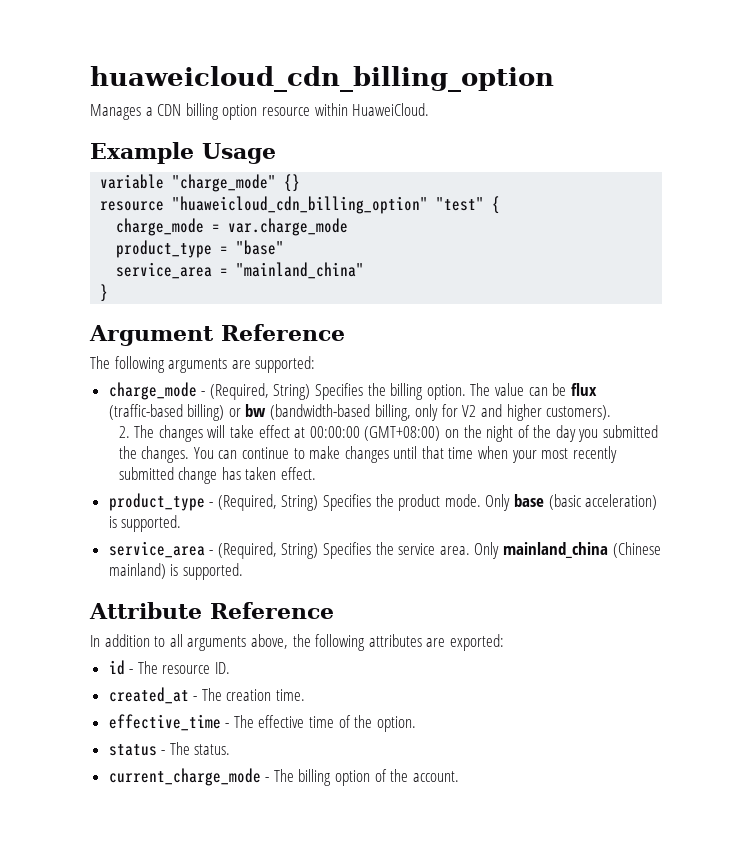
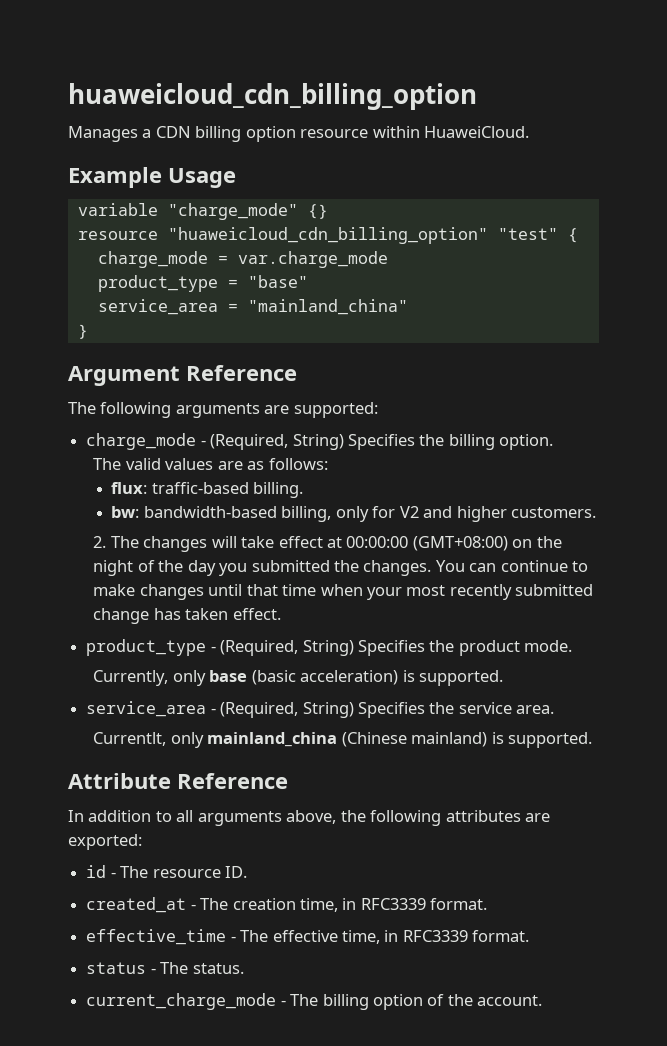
- charge_mode - (Required, String) Specifies the billing option. The value can be flux (traffic-based billing) or bw (bandwidth-based billing, only for V2 and higher customers).
+ charge_mode - (Required, String) Specifies the billing option.
+ The valid values are as follows:
+ flux: traffic-based billing.
+ bw: bandwidth-based billing, only for V2 and higher customers.
- product_type - (Required, String) Specifies the product mode. Only base (basic acceleration) is supported.
+ product_type - (Required, String) Specifies the product mode.
+ Currently, only base (basic acceleration) is supported.
- service_area - (Required, String) Specifies the service area. Only mainland_china (Chinese mainland) is supported.
+ service_area - (Required, String) Specifies the service area.
+ Currentlt, only mainland_china (Chinese mainland) is supported.
- created_at - The creation time.
+ created_at - The creation time, in RFC3339 format.
- effective_time - The effective time of the option.
+ effective_time - The effective time, in RFC3339 format.

